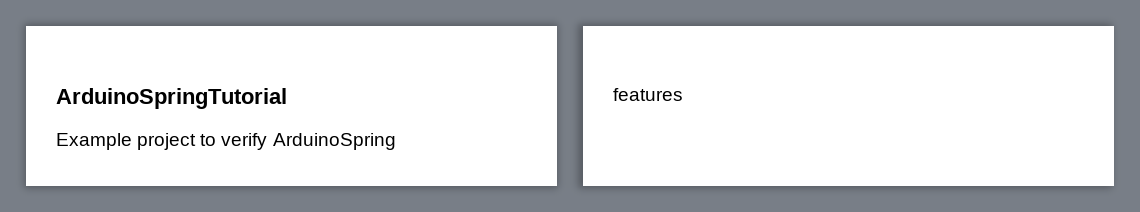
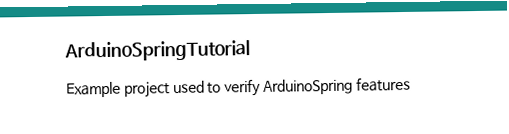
- Example project to verify ArduinoSpring features
+ Example project used to verify ArduinoSpring features

